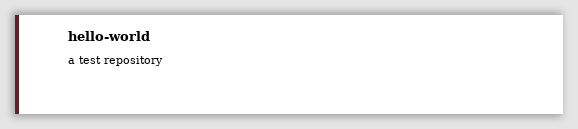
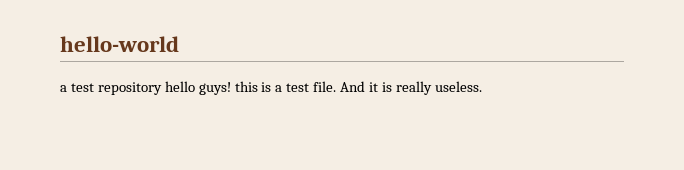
- a test repository
+ a test repository hello guys! this is a test file. And it is really useless.

